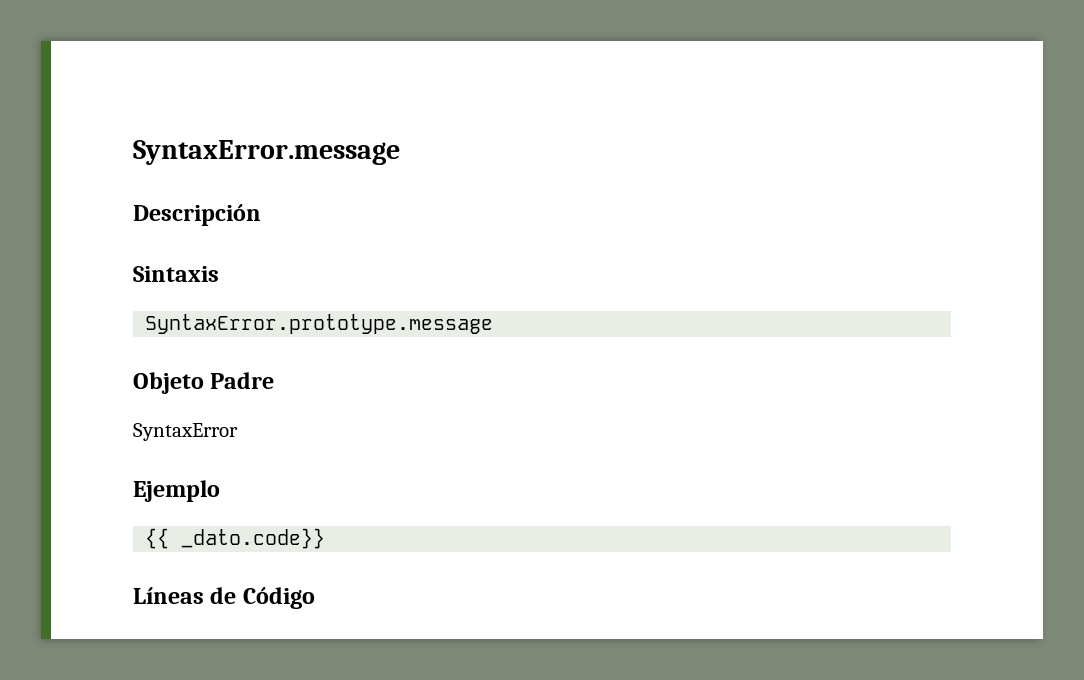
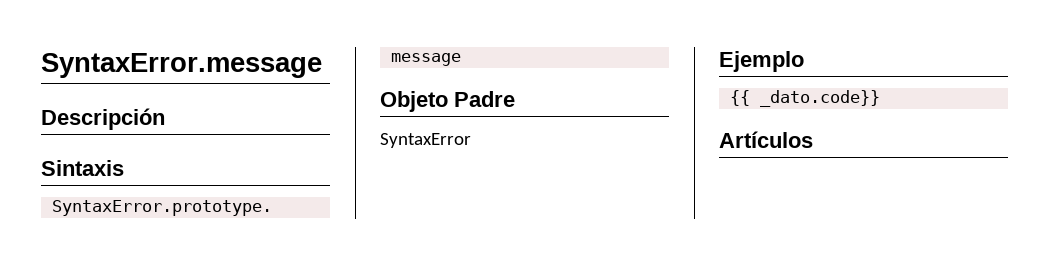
- Líneas de Código
+ Artículos

